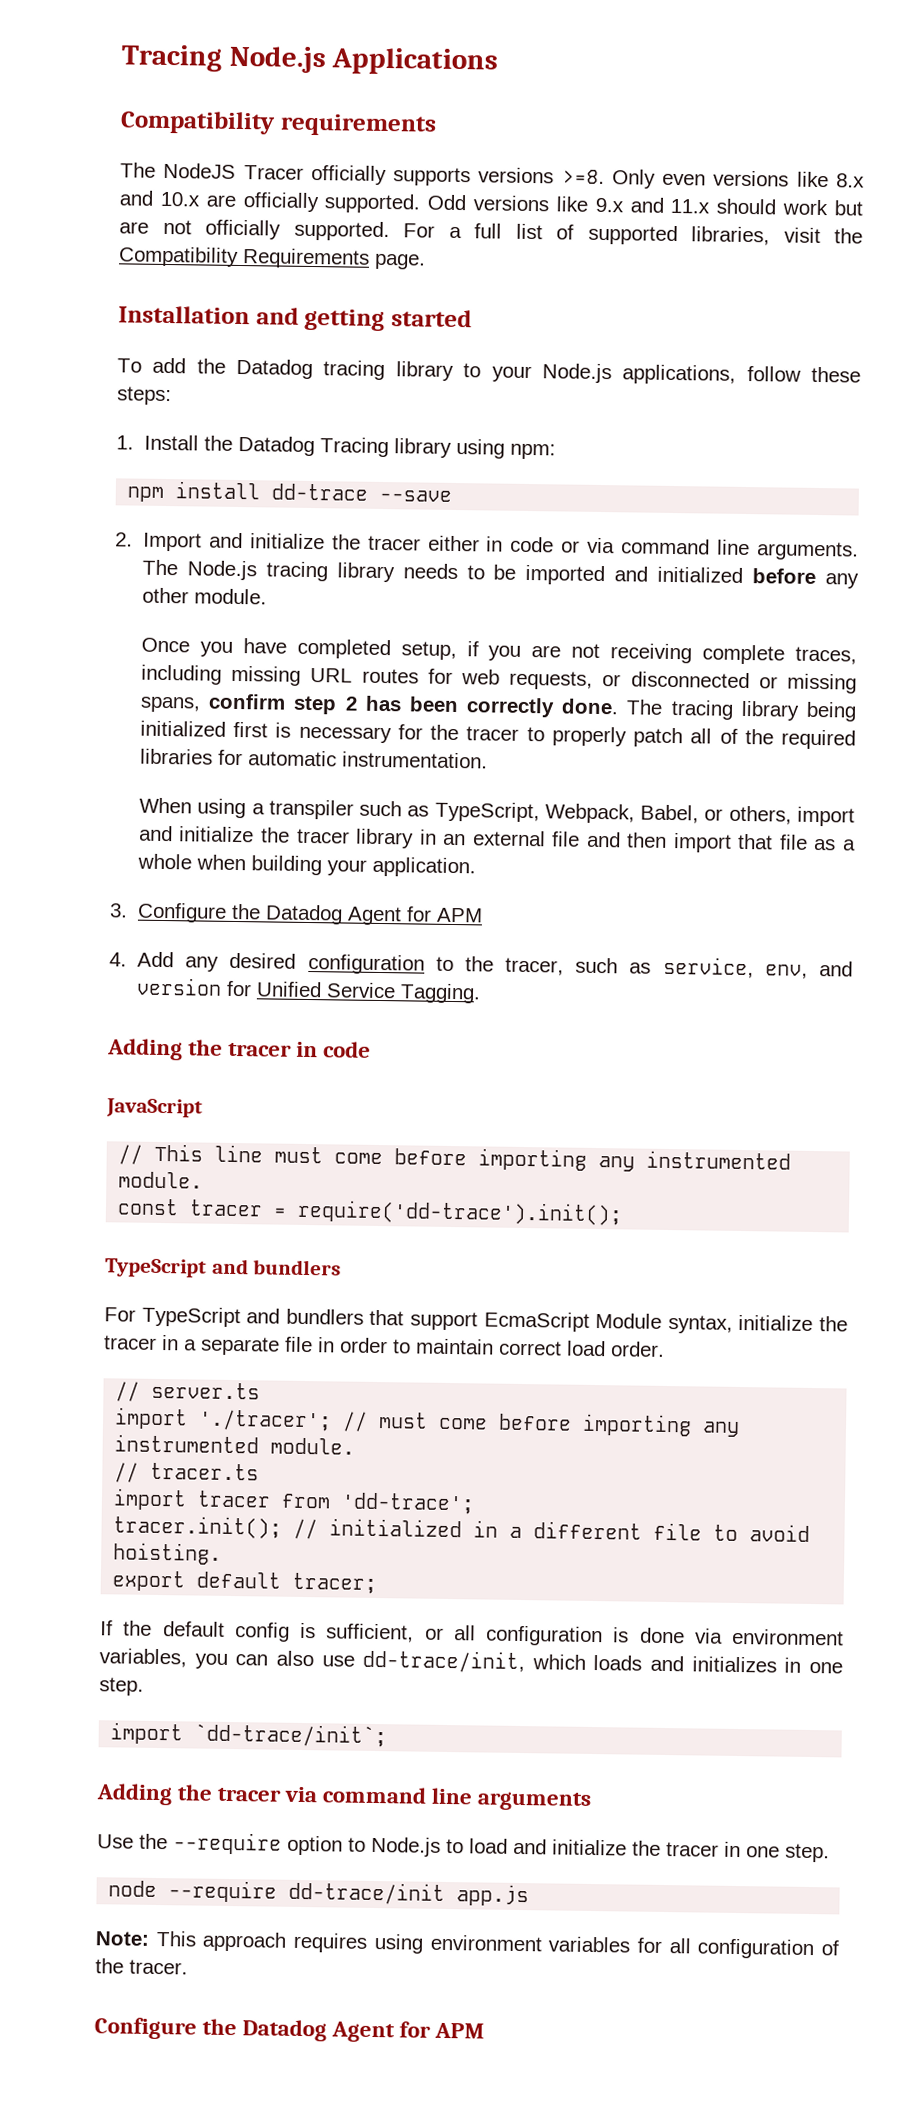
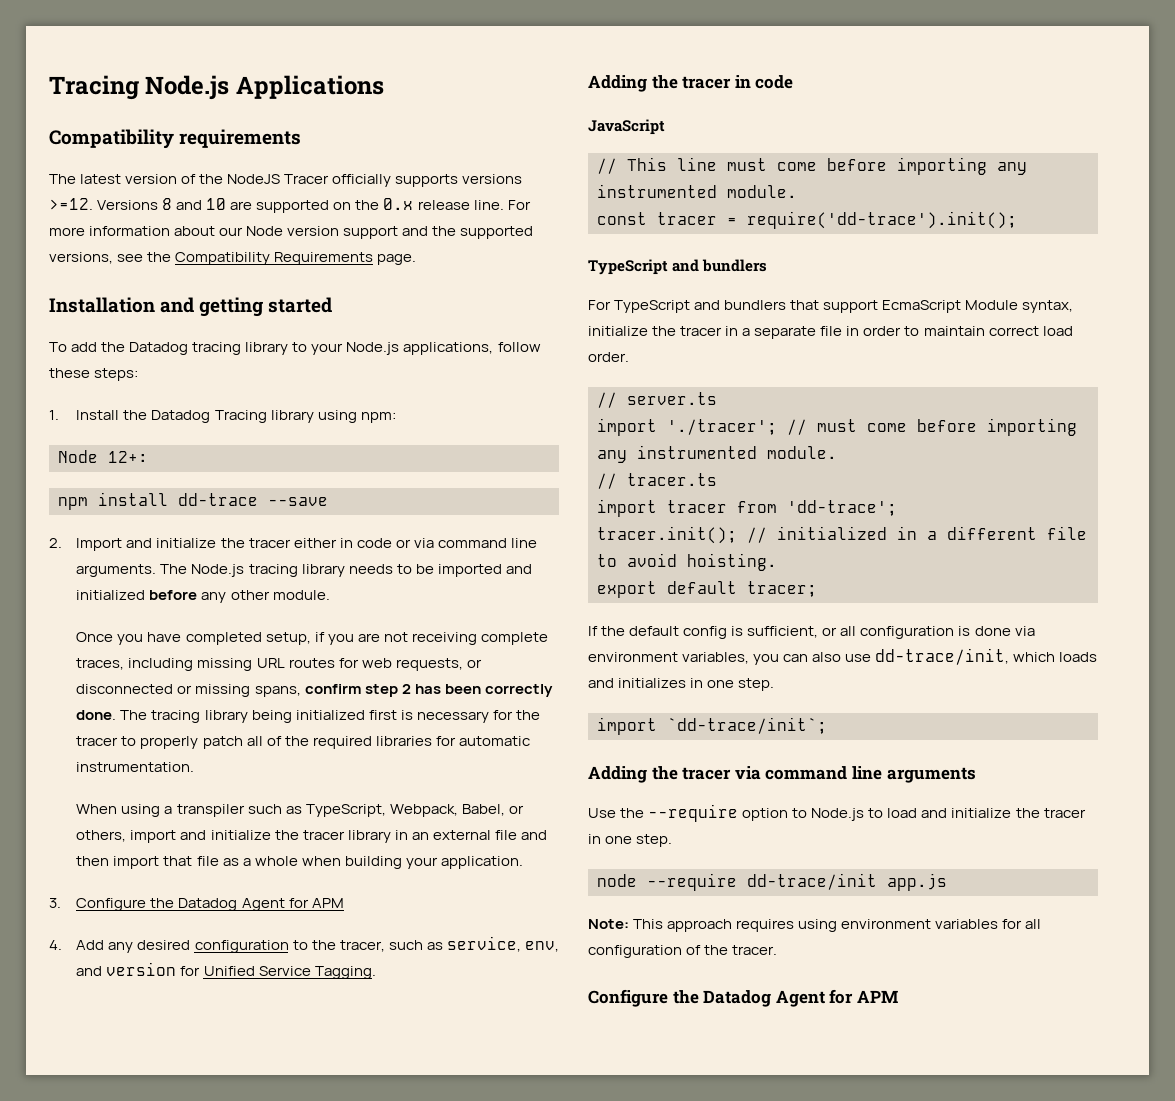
- The NodeJS Tracer officially supports versions >=8. Only even versions like 8.x and 10.x are officially supported. Odd versions like 9.x and 11.x should work but are not officially supported. For a full list of supported libraries, visit the Compatibility Requirements page.
+ The latest version of the NodeJS Tracer officially supports versions >=12. Versions 8 and 10 are supported on the 0.x release line. For more information about our Node version support and the supported versions, see the Compatibility Requirements page.
+ Node 12+:

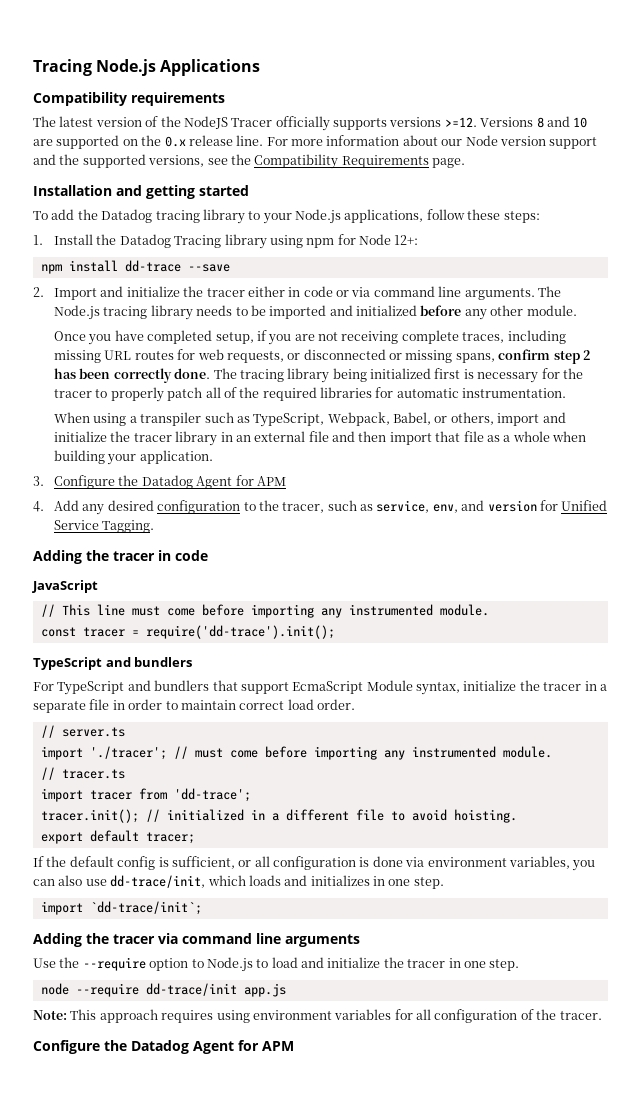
- 1. Install the Datadog Tracing library using npm:
- Node 12+:
+ 1. Install the Datadog Tracing library using npm for Node 12+:

